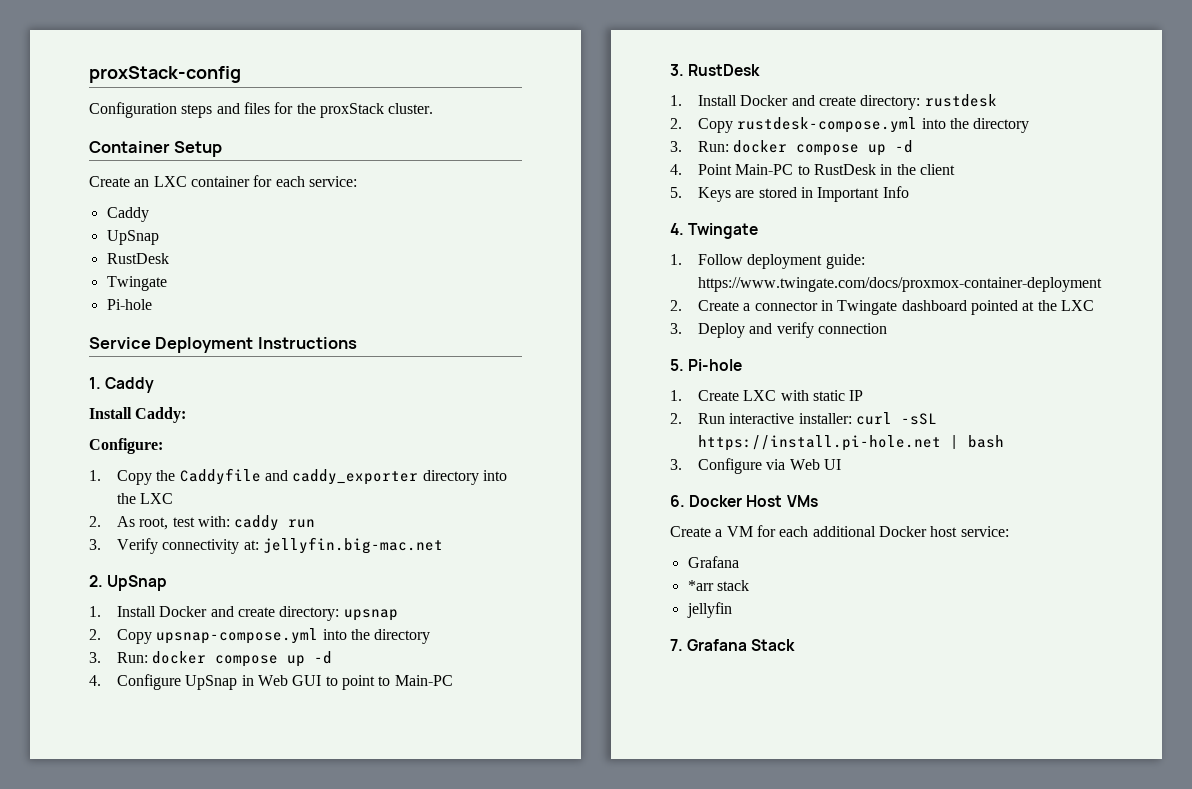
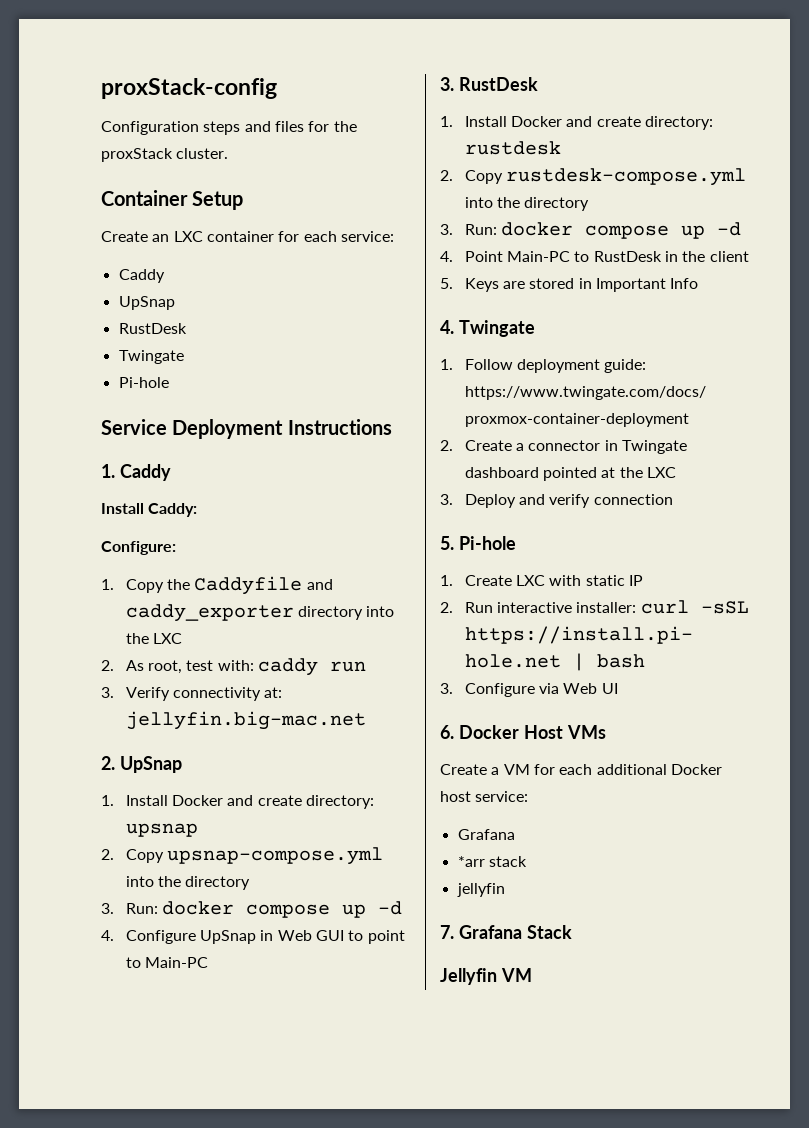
+ Jellyfin VM

